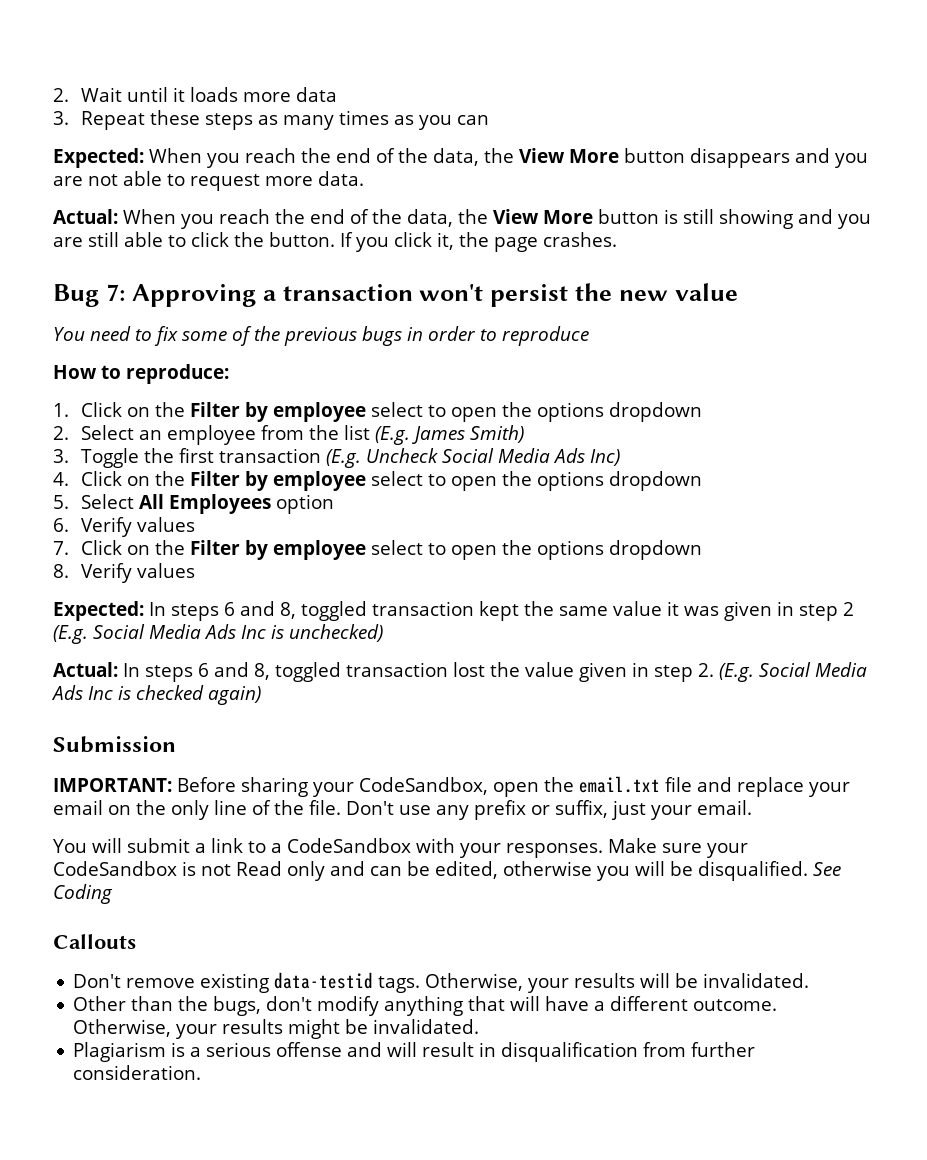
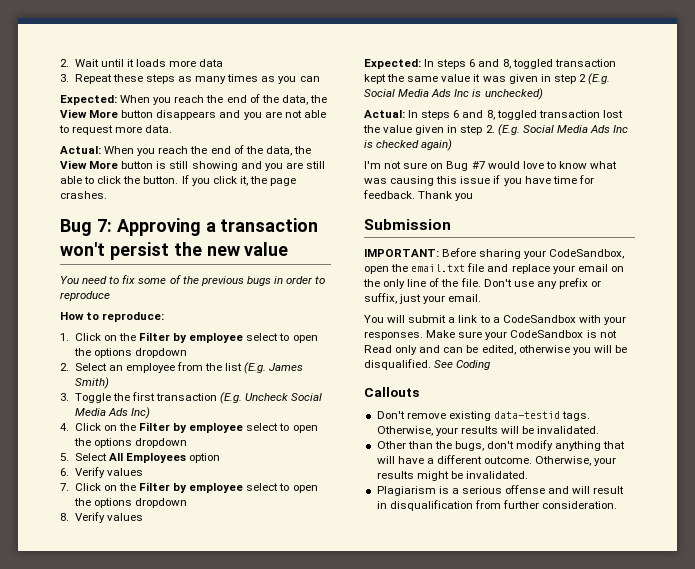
+ I'm not sure on Bug #7 would love to know what was causing this issue if you have time for feedback. Thank you

